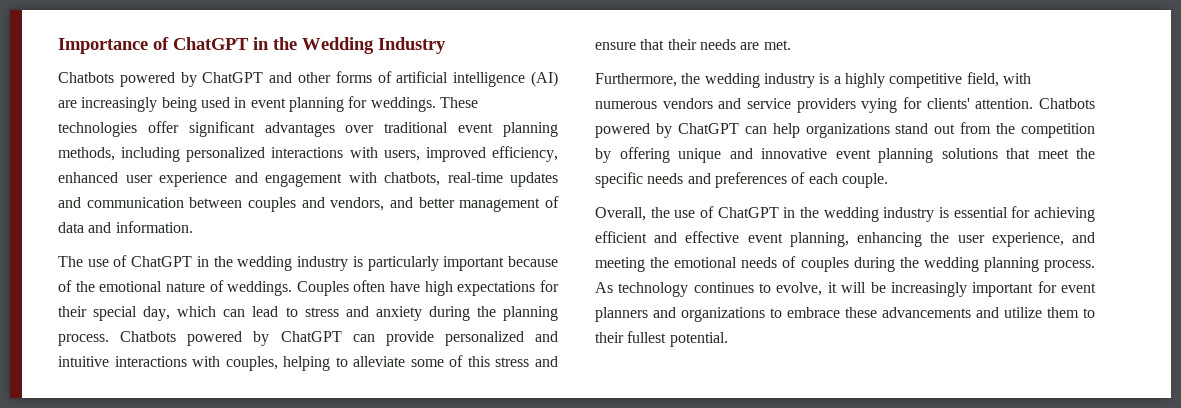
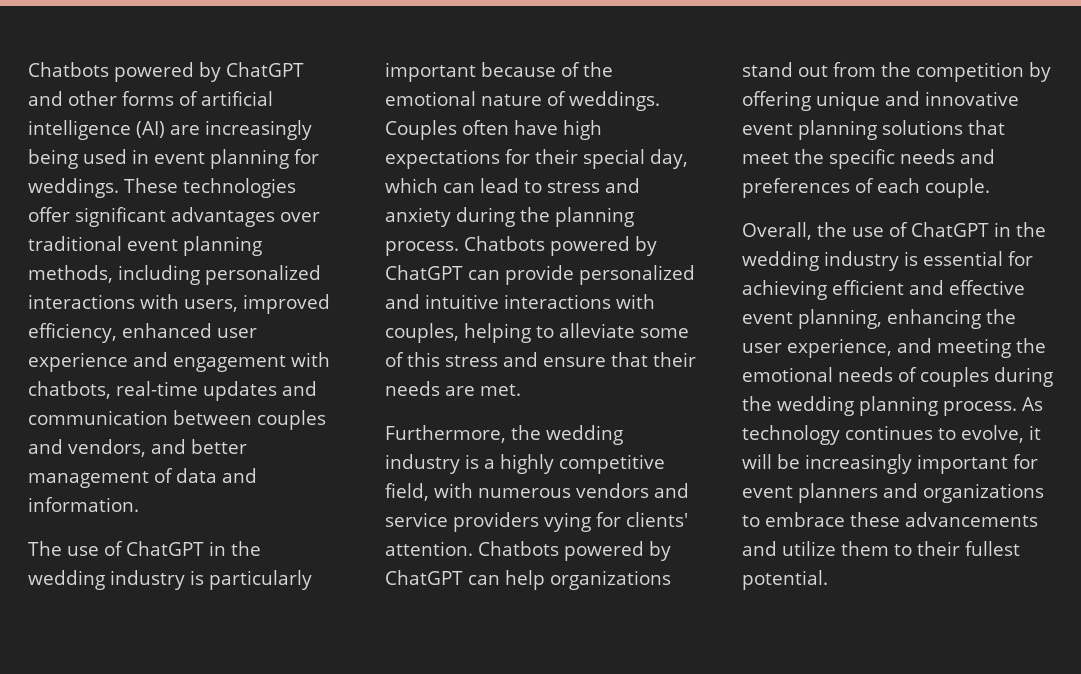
- Importance of ChatGPT in the Wedding Industry

